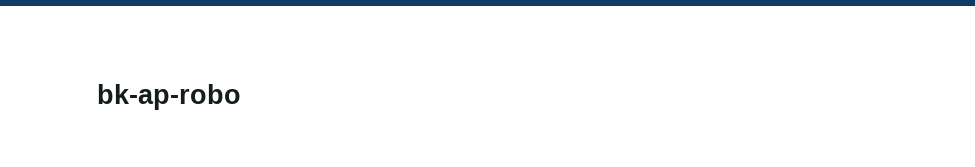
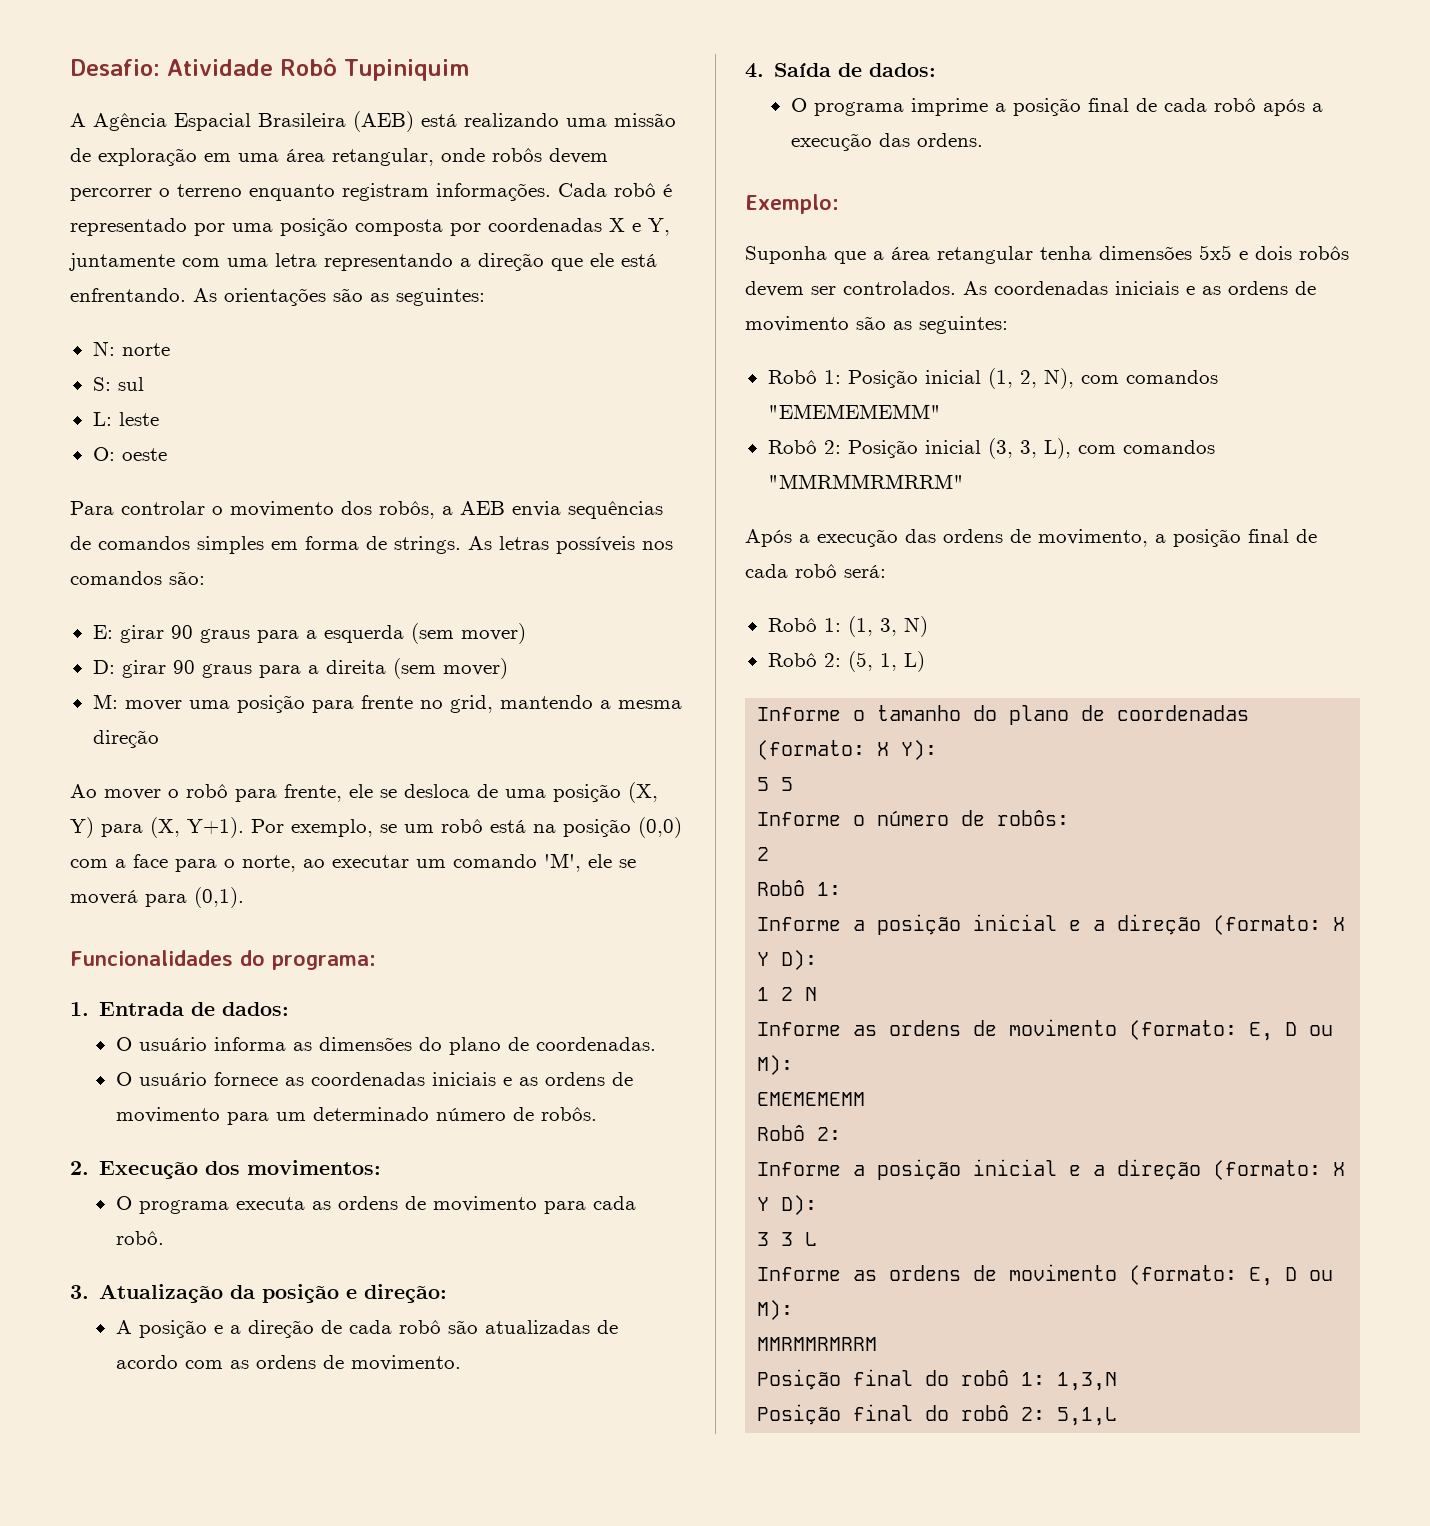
- bk-ap-robo
+ Desafio: Atividade Robô Tupiniquim
+ A Agência Espacial Brasileira (AEB) está realizando uma missão de exploração em uma área retangular, onde robôs devem percorrer o terreno enquanto registram informações. Cada robô é representado por uma posição composta por coordenadas X e Y, juntamente com uma letra representando a direção que ele está enfrentando. As orientações são as seguintes:
+ N: norte
+ S: sul
+ L: leste
+ O: oeste
+ Para controlar o movimento dos robôs, a AEB envia sequências de comandos simples em forma de strings. As letras possíveis nos comandos são:
+ E: girar 90 graus para a esquerda (sem mover)
+ D: girar 90 graus para a direita (sem mover)
+ M: mover uma posição para frente no grid, mantendo a mesma direção
+ Ao mover o robô para frente, ele se desloca de uma posição (X, Y) para (X, Y+1). Por exemplo, se um robô está na posição (0,0) com a face para o norte, ao executar um comando 'M', ele se moverá para (0,1).
+ Funcionalidades do programa:
+ 1. Entrada de dados:
+ O usuário informa as dimensões do plano de coordenadas.
+ O usuário fornece as coordenadas iniciais e as ordens de movimento para um determinado número de robôs.
+ 2. Execução dos movimentos:
+ O programa executa as ordens de movimento para cada robô.
+ 3. Atualização da posição e direção:
+ A posição e a direção de cada robô são atualizadas de acordo com as ordens de movimento.
+ 4. Saída de dados:
+ O programa imprime a posição final de cada robô após a execução das ordens.
+ Exemplo:
+ Suponha que a área retangular tenha dimensões 5x5 e dois robôs devem ser controlados. As coordenadas iniciais e as ordens de movimento são as seguintes:
+ Robô 1: Posição inicial (1, 2, N), com comandos "EMEMEMEMM"
+ Robô 2: Posição inicial (3, 3, L), com comandos "MMRMMRMRRM"
+ Após a execução das ordens de movimento, a posição final de cada robô será:
+ Robô 1: (1, 3, N)
+ Robô 2: (5, 1, L)
+ Informe o tamanho do plano de coordenadas (formato: X Y):
+ 5 5
+ Informe o número de robôs:
+ 2
+ Robô 1:
+ Informe a posição inicial e a direção (formato: X Y D):
+ 1 2 N
+ Informe as ordens de movimento (formato: E, D ou M):
+ EMEMEMEMM
+ Robô 2:
+ Informe a posição inicial e a direção (formato: X Y D):
+ 3 3 L
+ Informe as ordens de movimento (formato: E, D ou M):
+ MMRMMRMRRM
+ Posição final do robô 1: 1,3,N
+ Posição final do robô 2: 5,1,L

